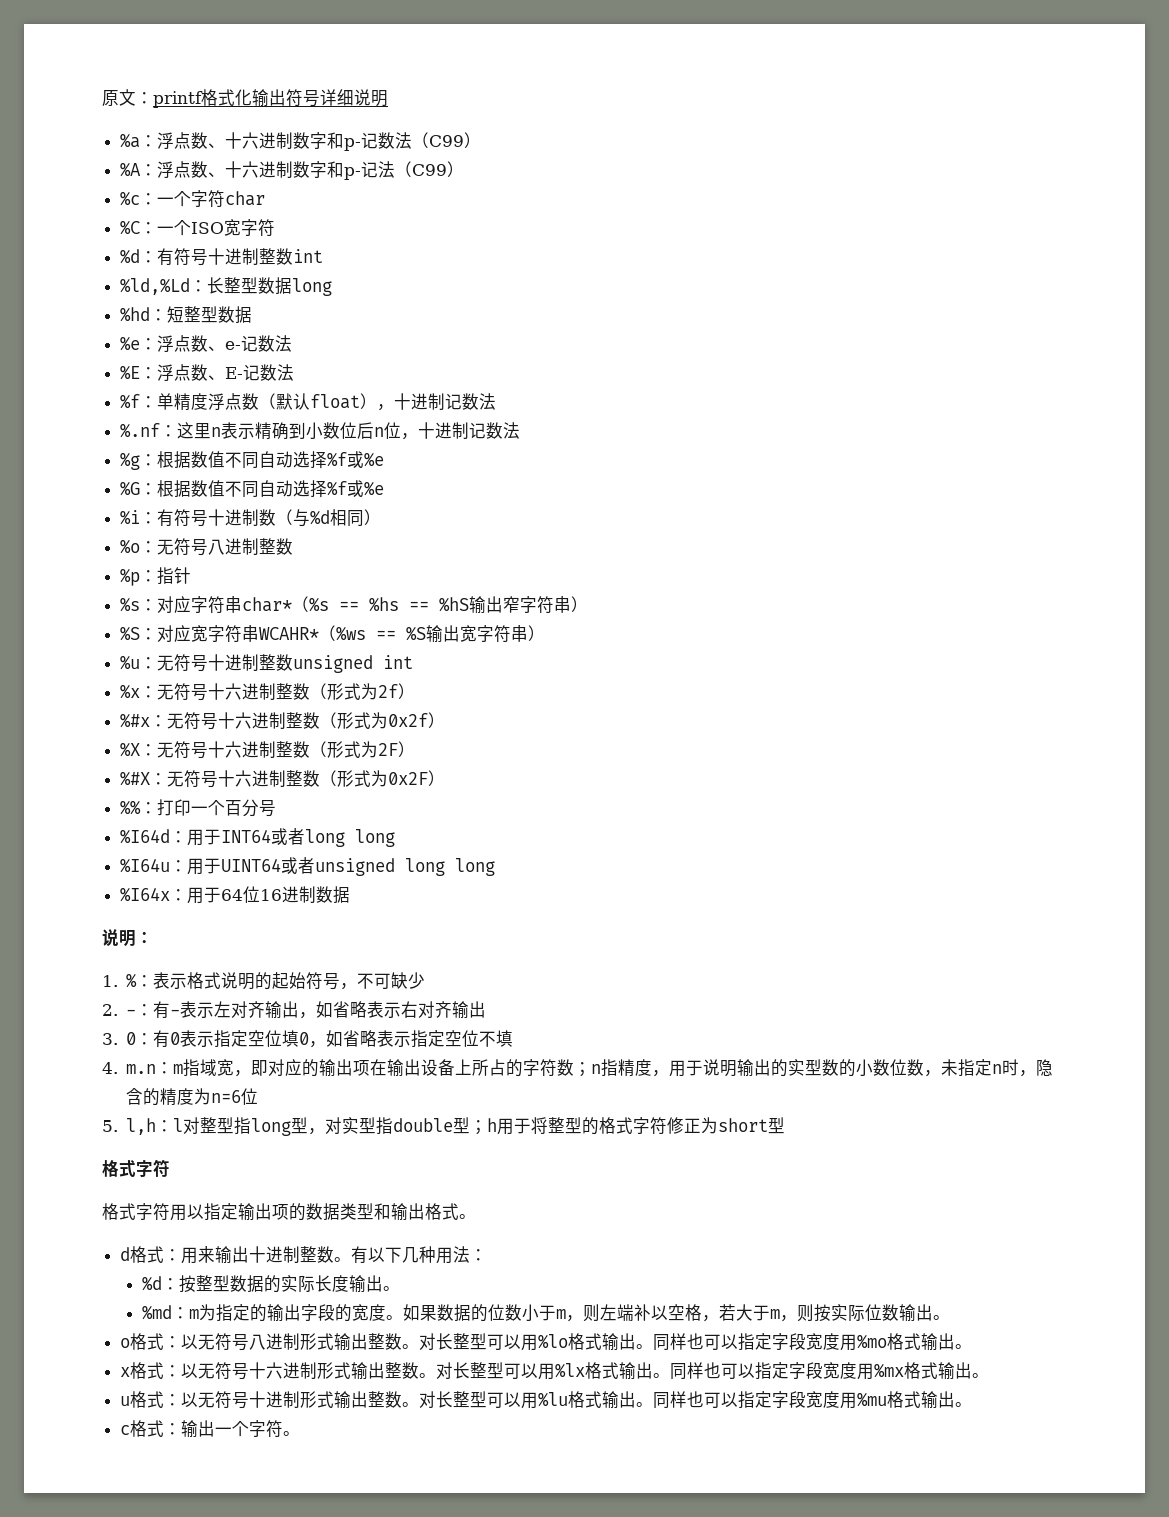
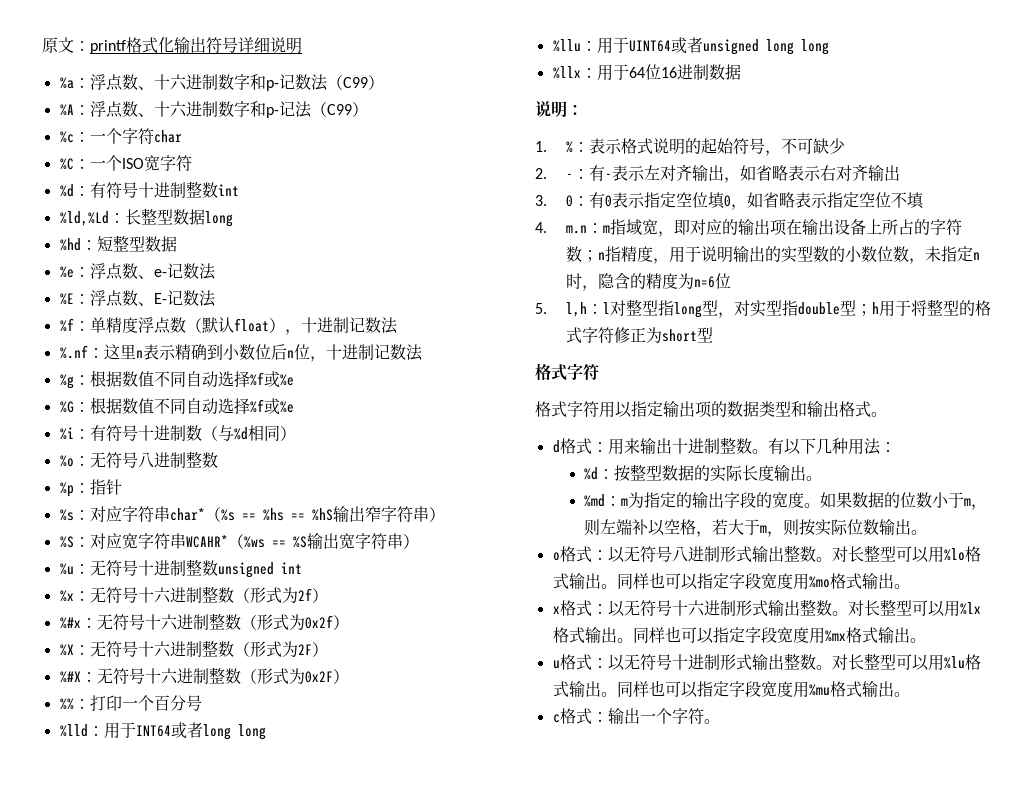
- %I64d：用于INT64或者long long
+ %lld：用于INT64或者long long
- %I64u：用于UINT64或者unsigned long long
+ %llu：用于UINT64或者unsigned long long
- %I64x：用于64位16进制数据
+ %llx：用于64位16进制数据

